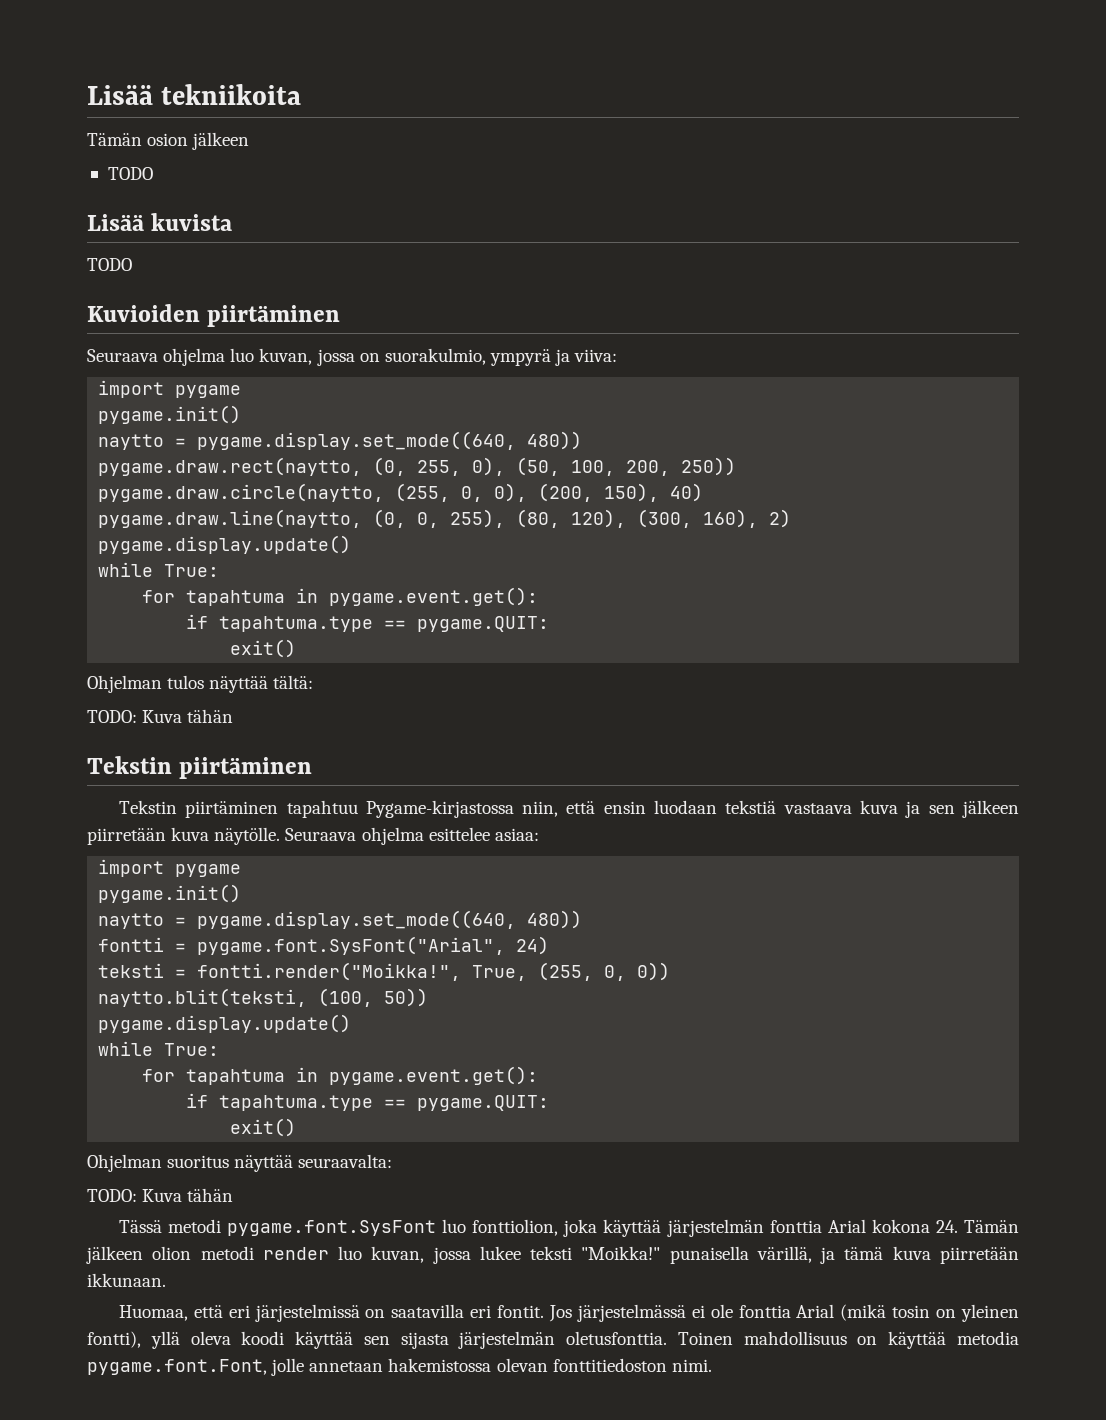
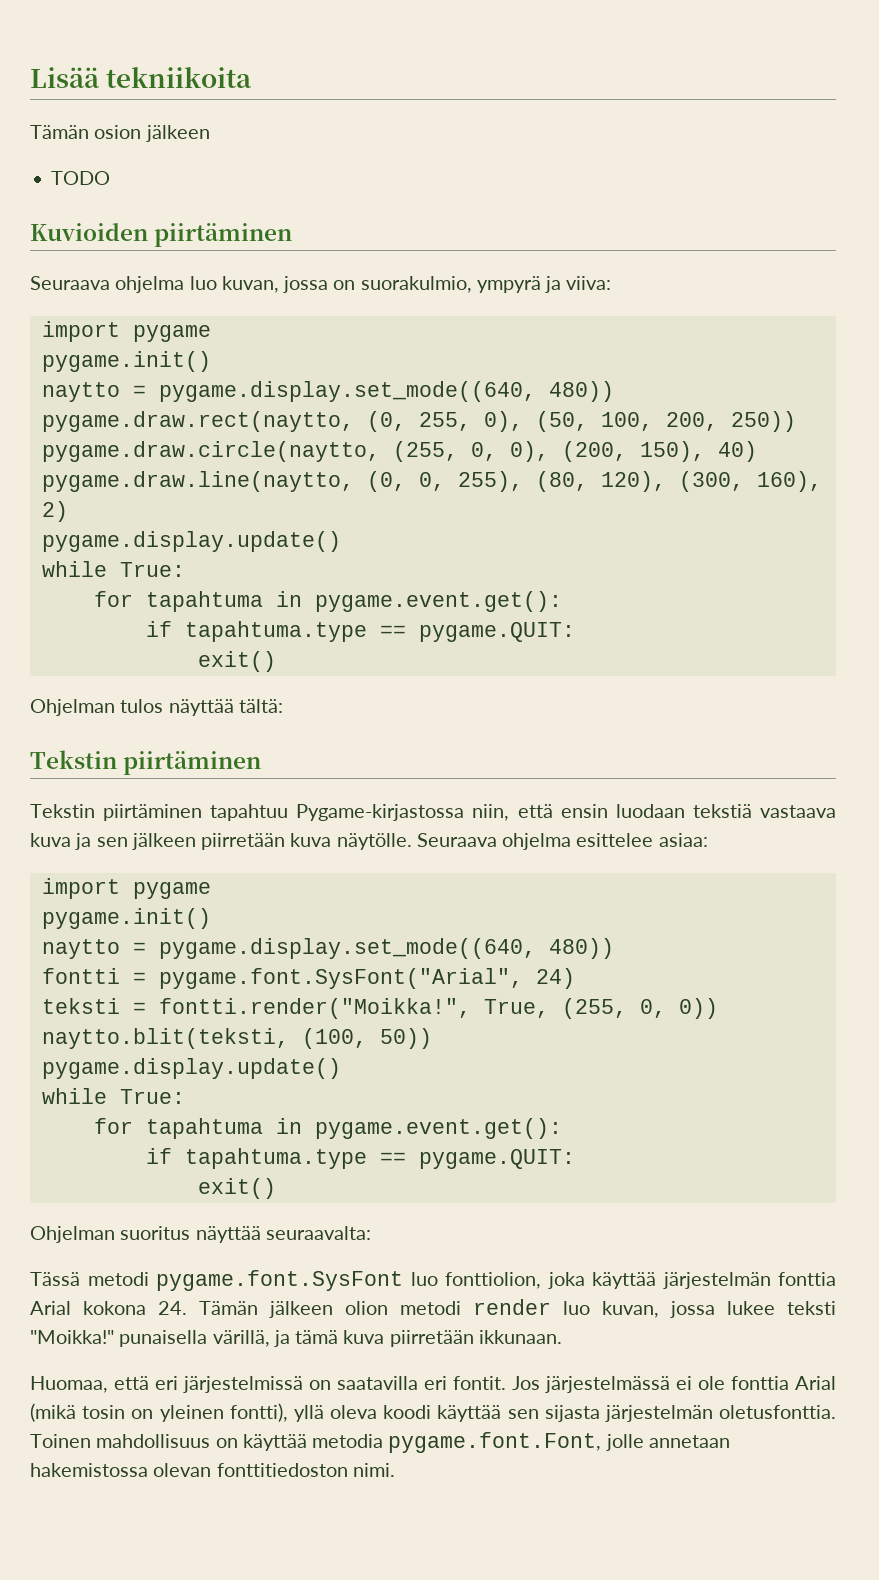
- Lisää kuvista
- TODO
  Ohjelman tulos näyttää tältä:
- TODO: Kuva tähän
  Ohjelman suoritus näyttää seuraavalta:
- TODO: Kuva tähän

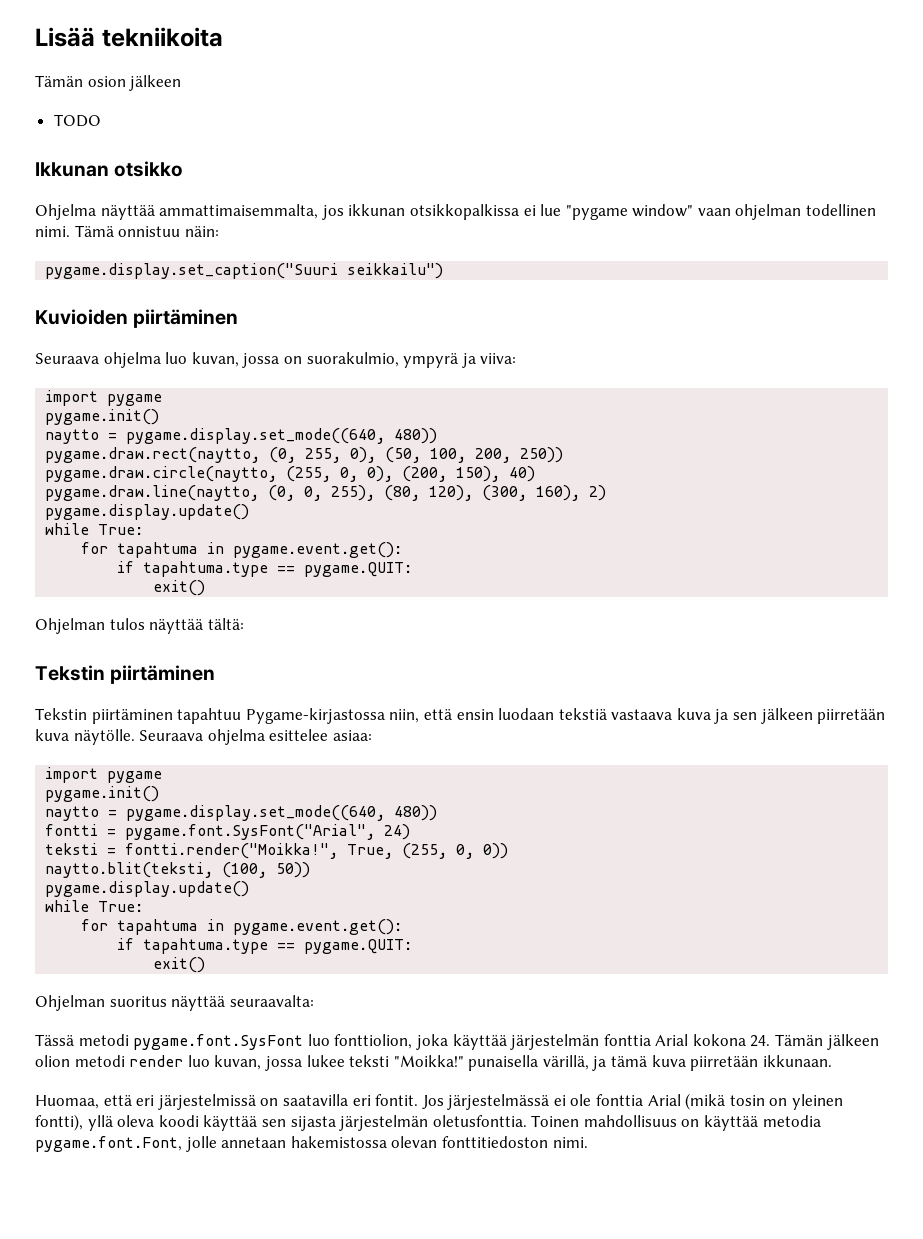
+ Ikkunan otsikko
+ Ohjelma näyttää ammattimaisemmalta, jos ikkunan otsikkopalkissa ei lue "pygame window" vaan ohjelman todellinen nimi. Tämä onnistuu näin:
+ pygame.display.set_caption("Suuri seikkailu")

